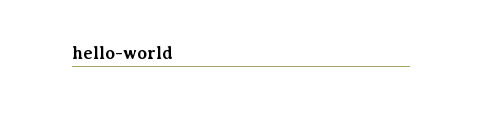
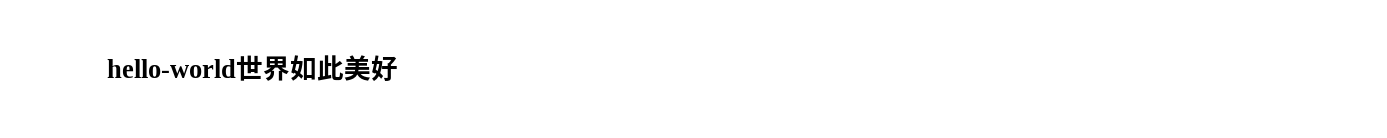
- hello-world
+ hello-world世界如此美好

